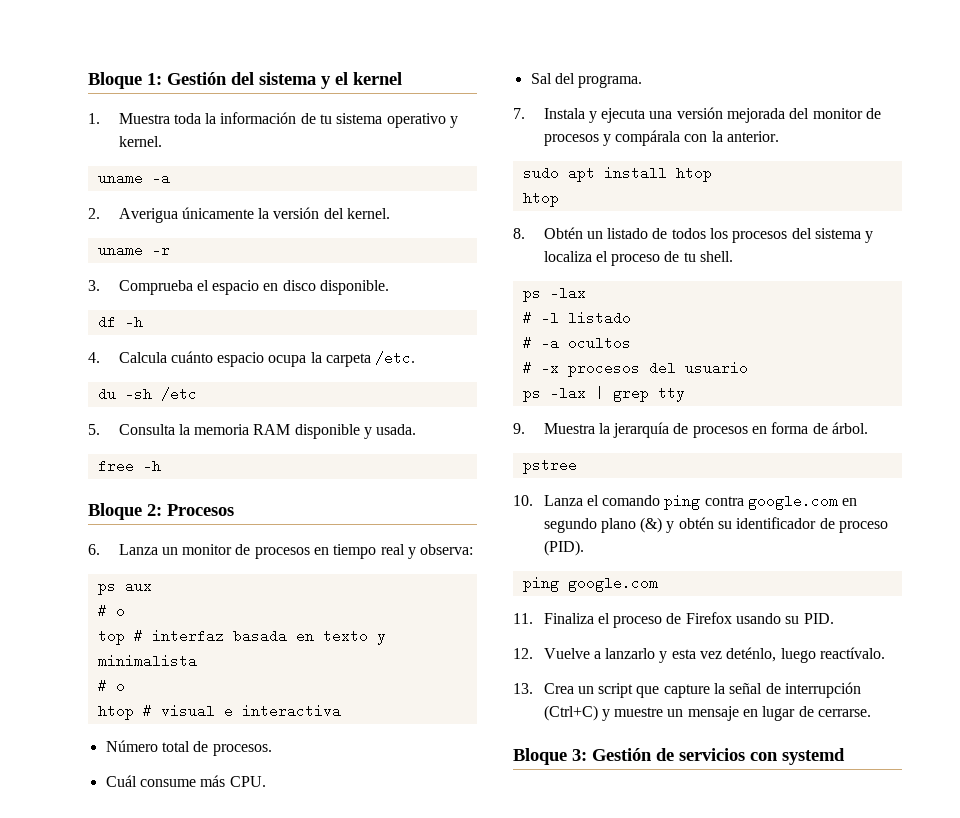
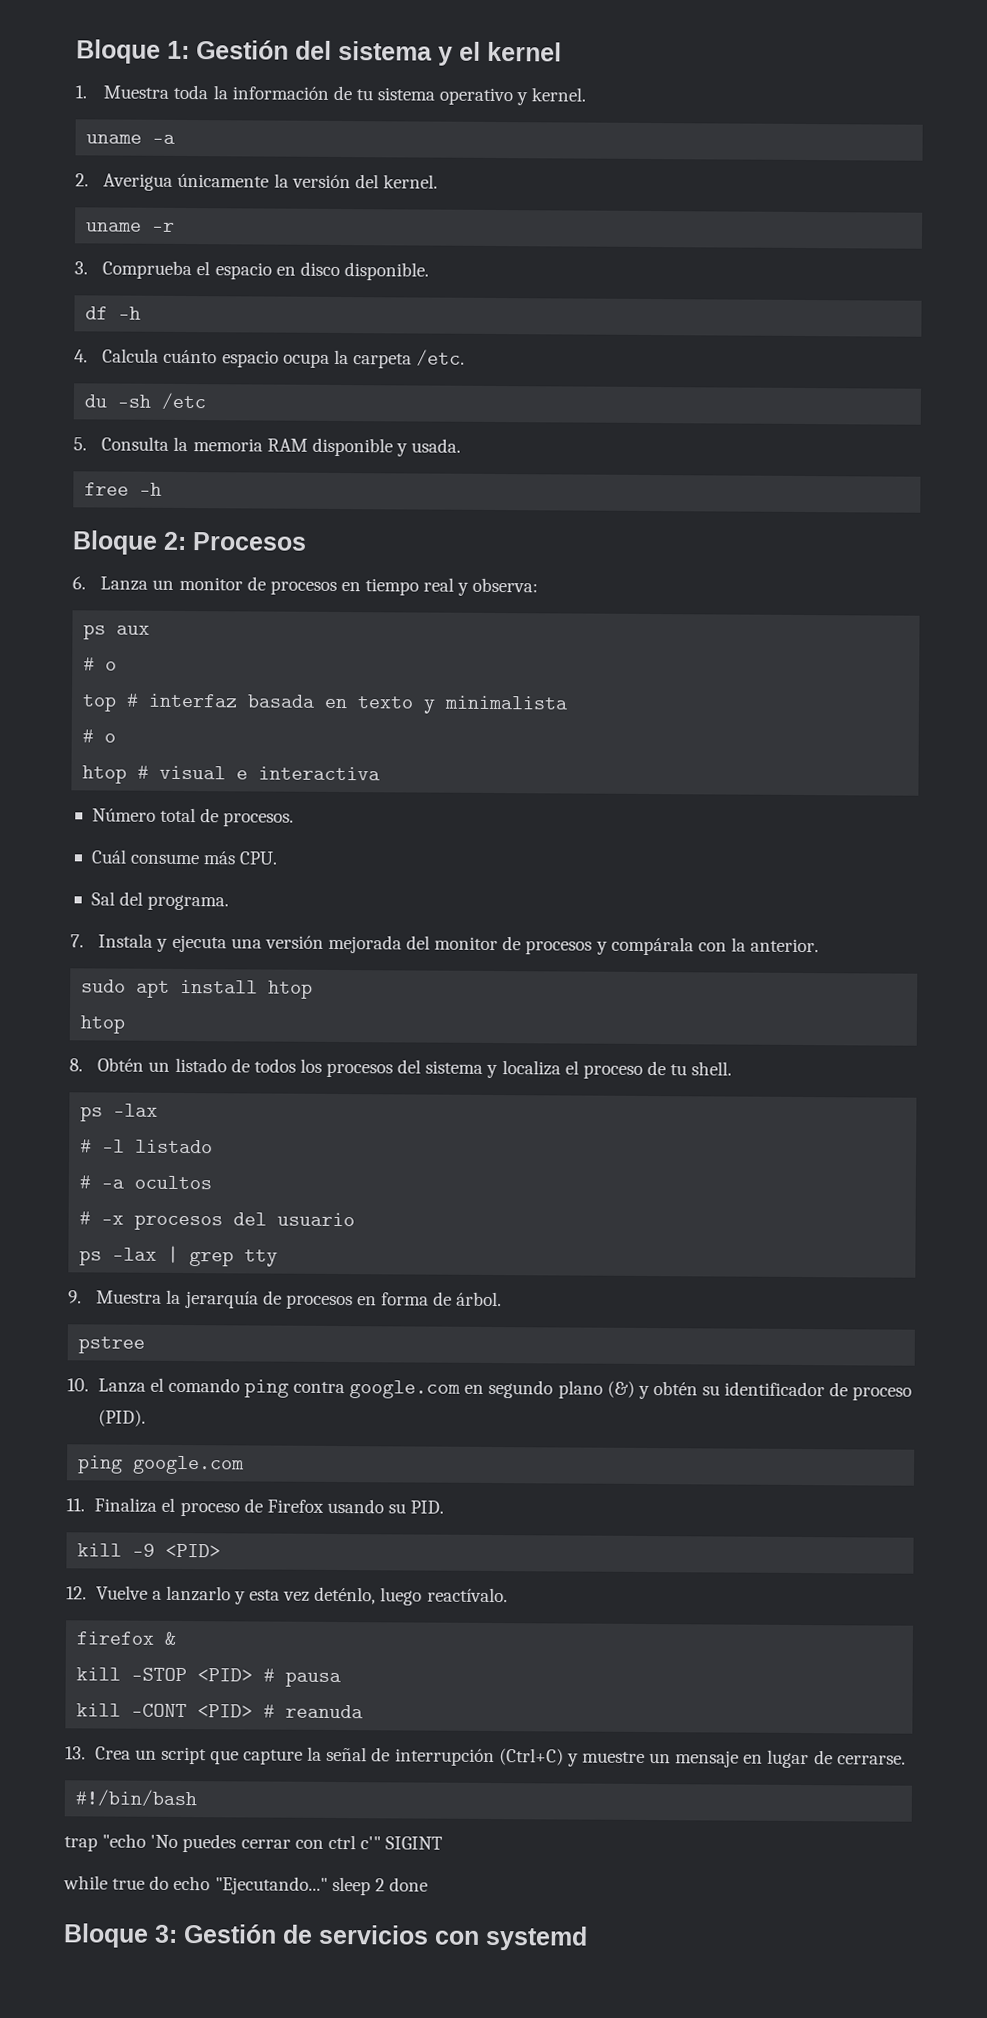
+ kill -9 <PID>
+ firefox &
+ kill -STOP <PID> # pausa
+ kill -CONT <PID> # reanuda
+ #!/bin/bash
+ trap "echo 'No puedes cerrar con ctrl c'" SIGINT
+ while true do echo "Ejecutando..." sleep 2 done

